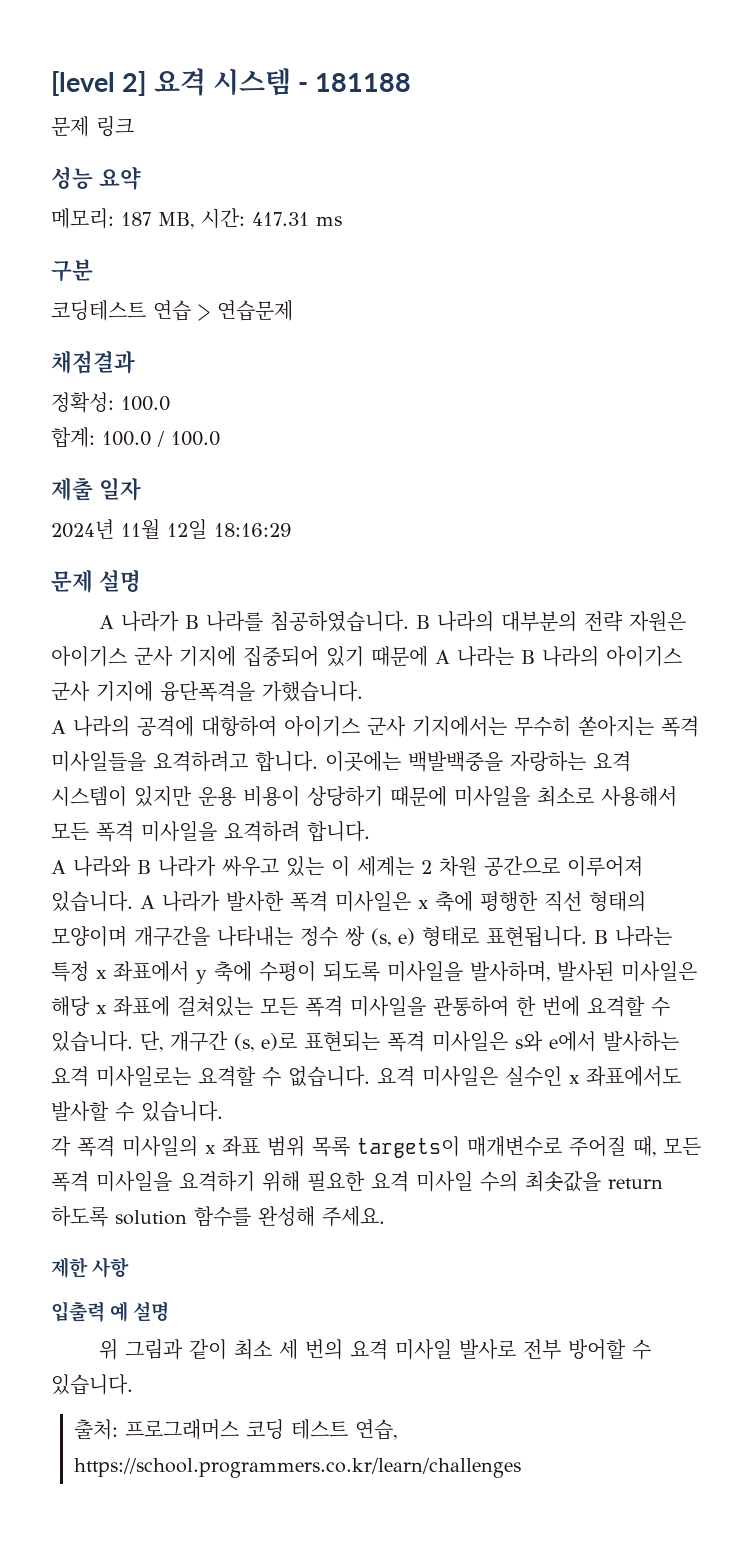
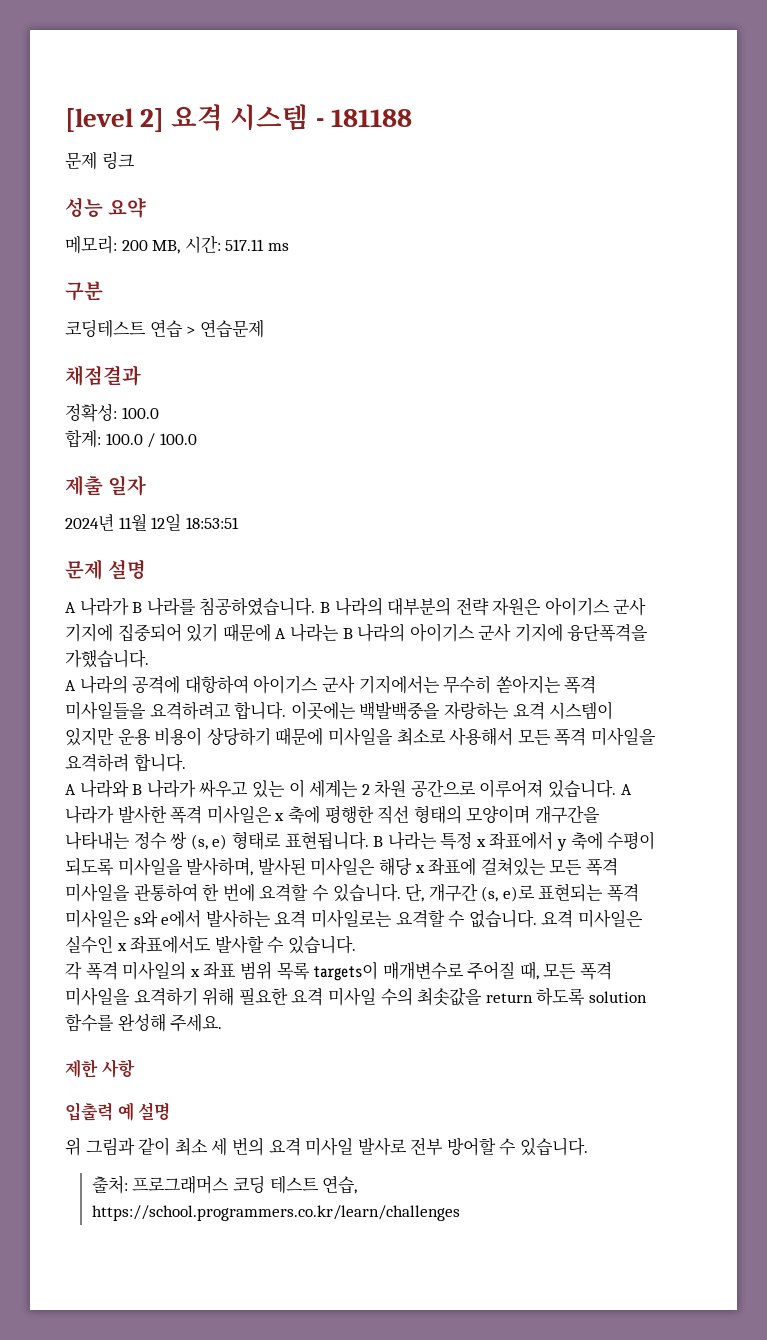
- 메모리: 187 MB, 시간: 417.31 ms
+ 메모리: 200 MB, 시간: 517.11 ms
- 2024년 11월 12일 18:16:29
+ 2024년 11월 12일 18:53:51

